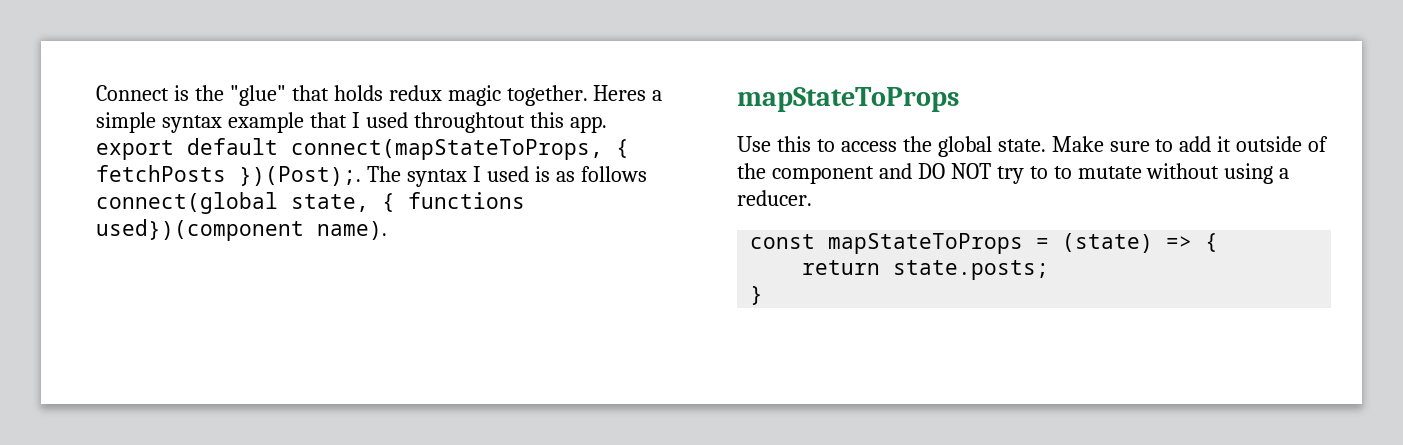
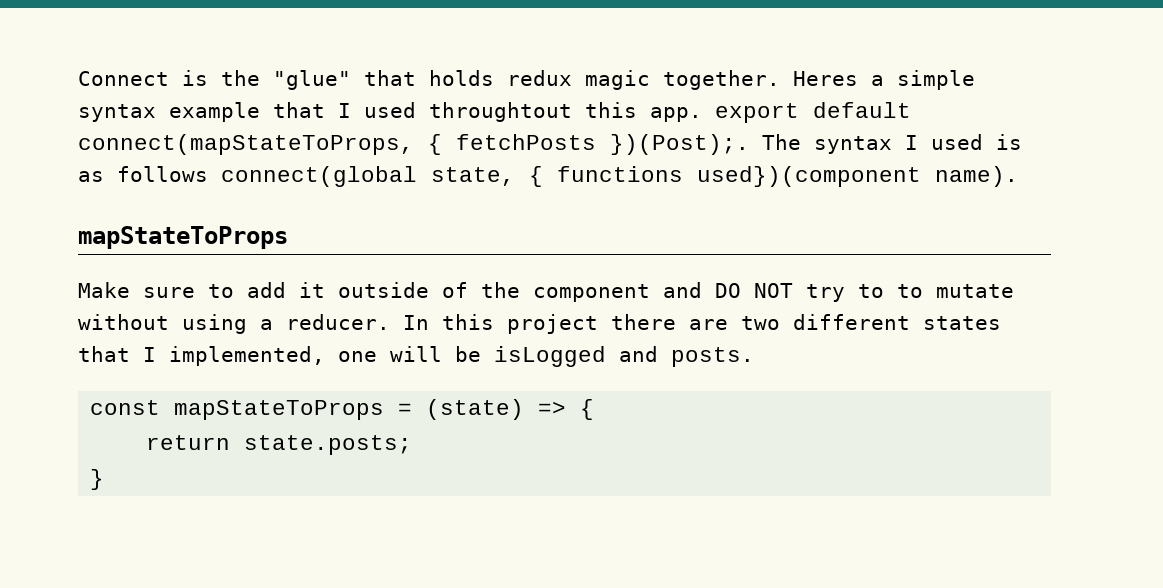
- Use this to access the global state.
+ In this project there are two different states that I implemented, one will be isLogged and posts.

